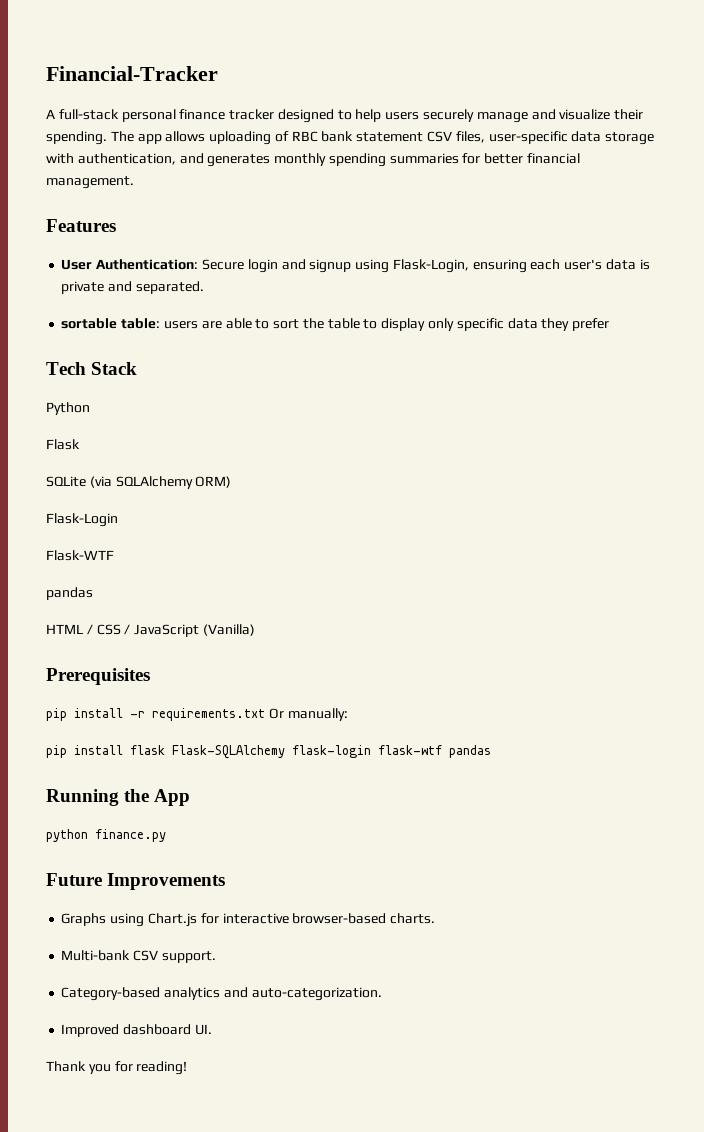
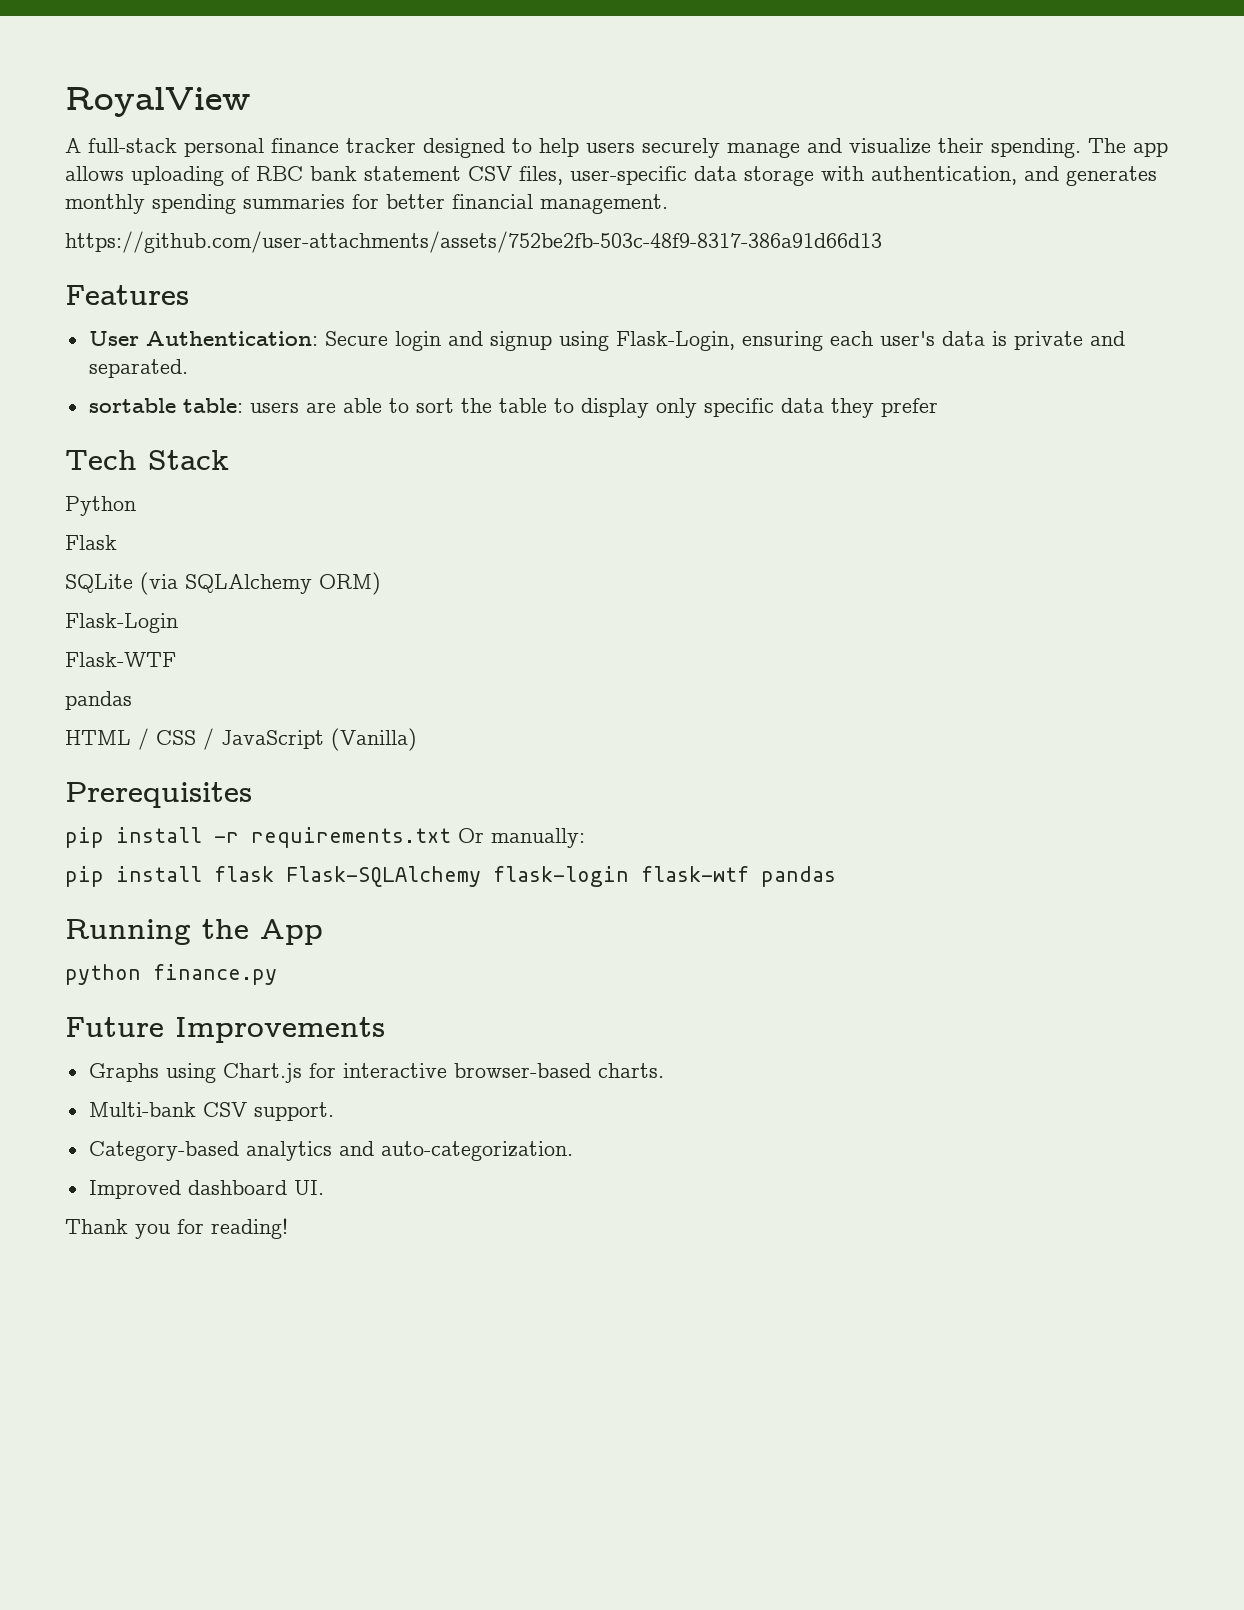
- Financial-Tracker
+ RoyalView
+ https://github.com/user-attachments/assets/752be2fb-503c-48f9-8317-386a91d66d13

